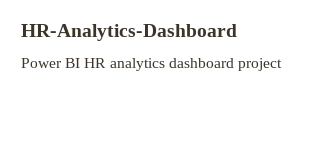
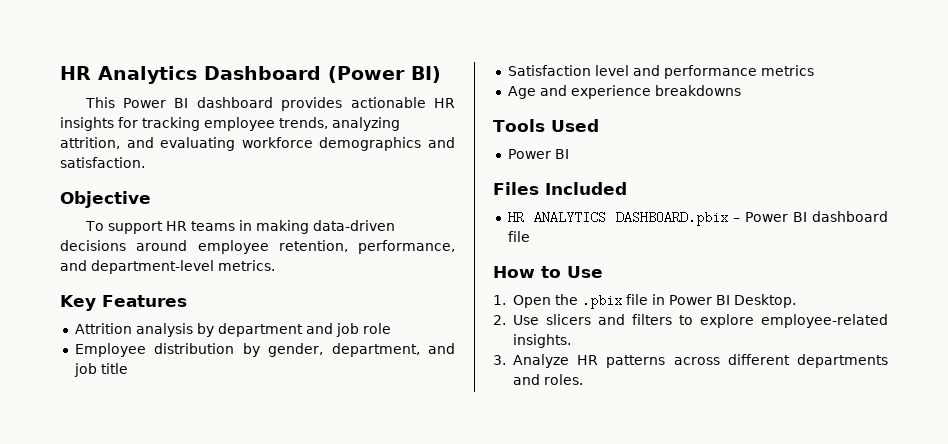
- HR-Analytics-Dashboard
- Power BI HR analytics dashboard project
+ HR Analytics Dashboard (Power BI)
+ This Power BI dashboard provides actionable HR insights for tracking employee trends, analyzing attrition, and evaluating workforce demographics and satisfaction.
+ Objective
+ To support HR teams in making data-driven decisions around employee retention, performance, and department-level metrics.
+ Key Features
+ Attrition analysis by department and job role
+ Employee distribution by gender, department, and job title
+ Satisfaction level and performance metrics
+ Age and experience breakdowns
+ Tools Used
+ Power BI
+ Files Included
+ HR ANALYTICS DASHBOARD.pbix – Power BI dashboard file
+ How to Use
+ 1. Open the .pbix file in Power BI Desktop.
+ 2. Use slicers and filters to explore employee-related insights.
+ 3. Analyze HR patterns across different departments and roles.

